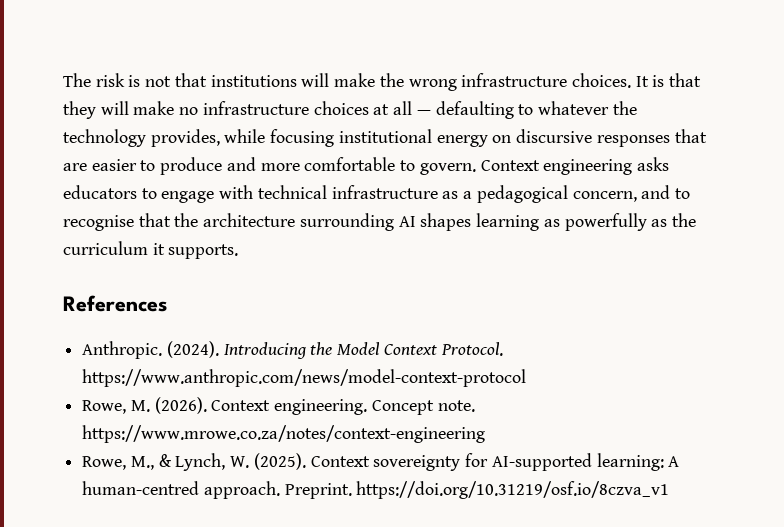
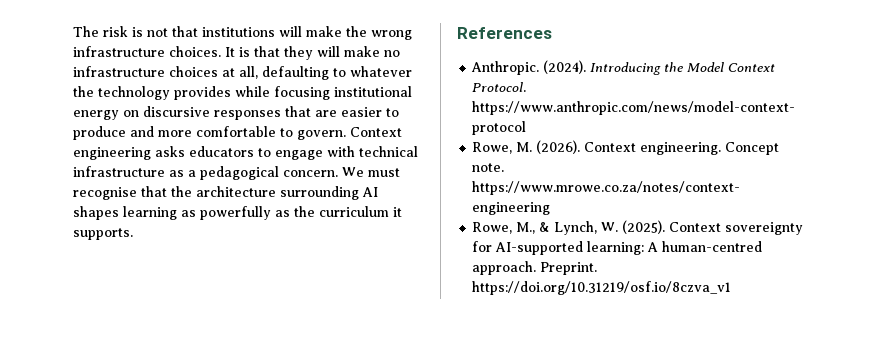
- It is that they will make no infrastructure choices at all — defaulting to whatever the technology provides, while focusing institutional energy on discursive responses that are easier to produce and more comfortable to govern.
+ It is that they will make no infrastructure choices at all, defaulting to whatever the technology provides while focusing institutional energy on discursive responses that are easier to produce and more comfortable to govern.
- Context engineering asks educators to engage with technical infrastructure as a pedagogical concern, and to recognise that the architecture surrounding AI shapes learning as powerfully as the curriculum it supports.
+ Context engineering asks educators to engage with technical infrastructure as a pedagogical concern. We must recognise that the architecture surrounding AI shapes learning as powerfully as the curriculum it supports.

